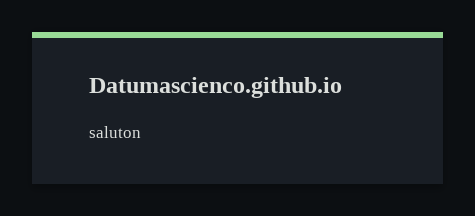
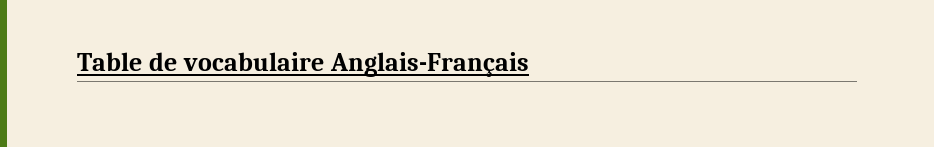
- Datumascienco.github.io
- saluton
+ Table de vocabulaire Anglais-Français

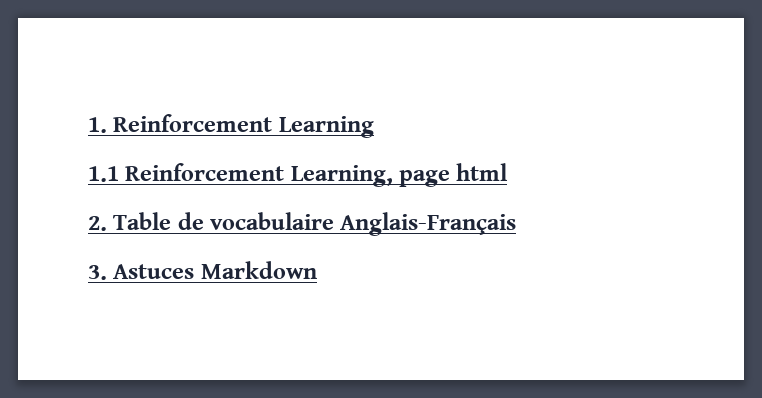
- Table de vocabulaire Anglais-Français
+ 1. Reinforcement Learning
+ 1.1 Reinforcement Learning, page html
+ 2. Table de vocabulaire Anglais-Français
+ 3. Astuces Markdown

